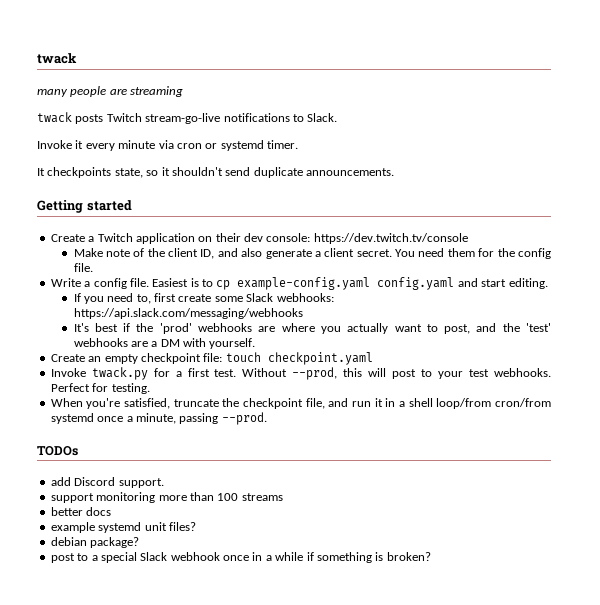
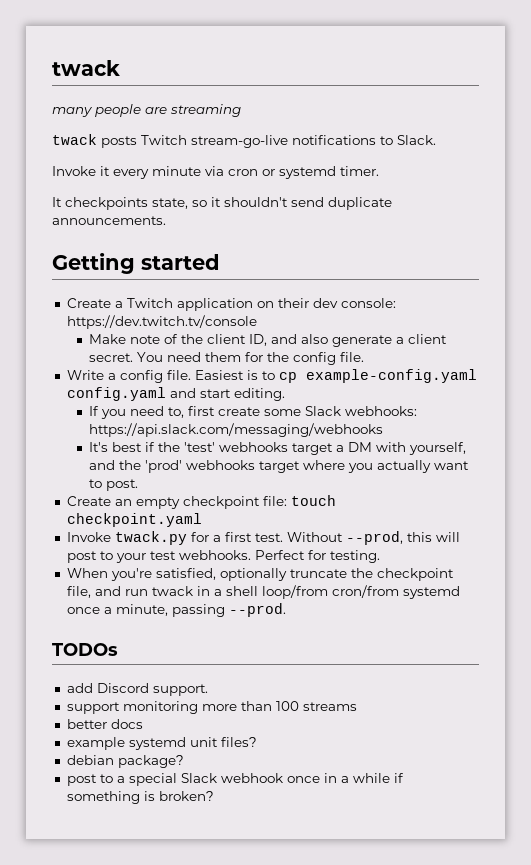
- It's best if the 'prod' webhooks are where you actually want to post, and the 'test' webhooks are a DM with yourself.
+ It's best if the 'test' webhooks target a DM with yourself, and the 'prod' webhooks target where you actually want to post.
- When you're satisfied, truncate the checkpoint file, and run it in a shell loop/from cron/from systemd once a minute, passing --prod.
+ When you're satisfied, optionally truncate the checkpoint file, and run twack in a shell loop/from cron/from systemd once a minute, passing --prod.

